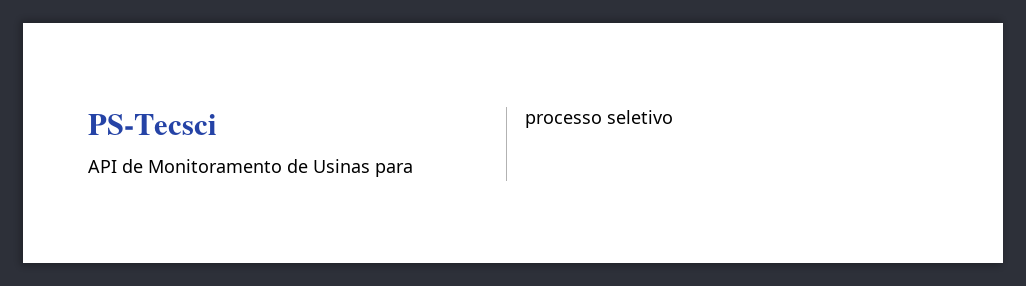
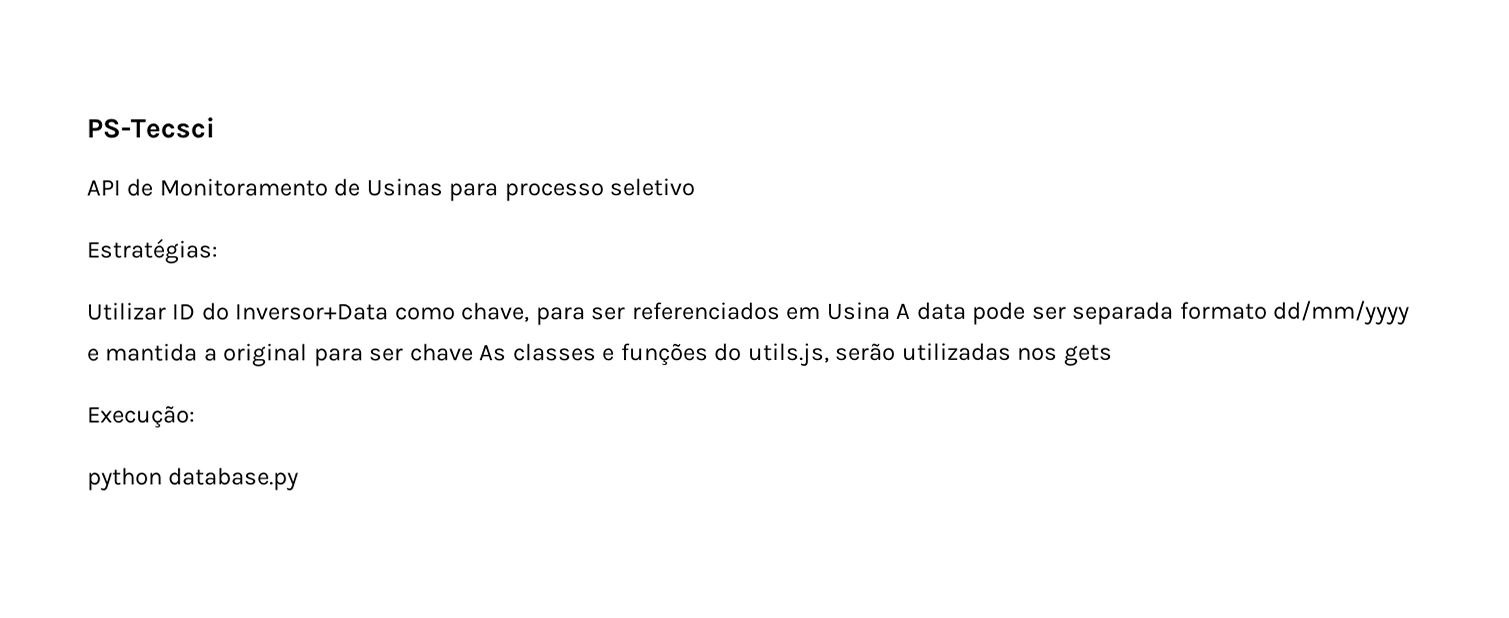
+ Estratégias:
+ Utilizar ID do Inversor+Data como chave, para ser referenciados em Usina A data pode ser separada formato dd/mm/yyyy e mantida a original para ser chave As classes e funções do utils.js, serão utilizadas nos gets
+ Execução:
+ python database.py

